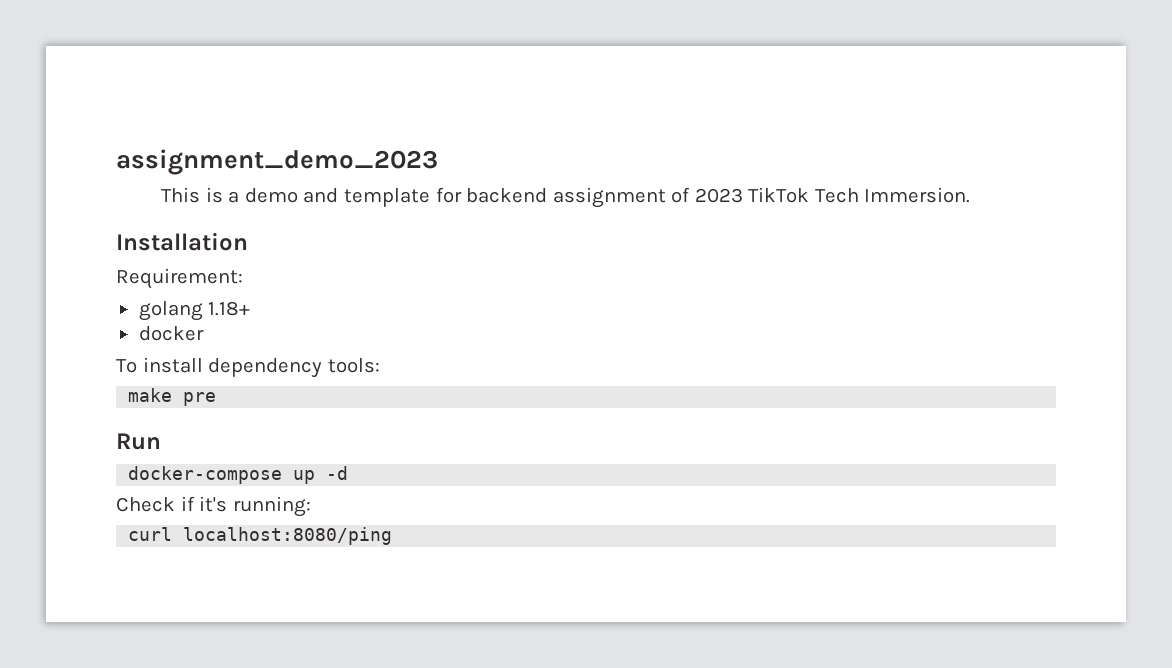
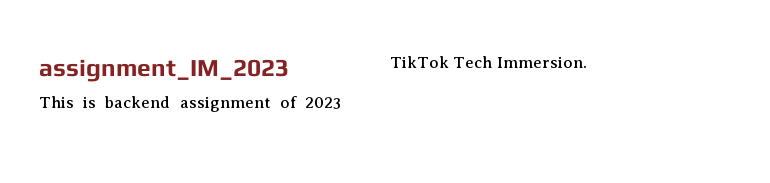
- assignment_demo_2023
+ assignment_IM_2023
- This is a demo and template for backend assignment of 2023 TikTok Tech Immersion.
+ This is backend assignment of 2023 TikTok Tech Immersion.
- Installation
- Requirement:
- golang 1.18+
- docker
- To install dependency tools:
- make pre
- Run
- docker-compose up -d
- Check if it's running:
- curl localhost:8080/ping

